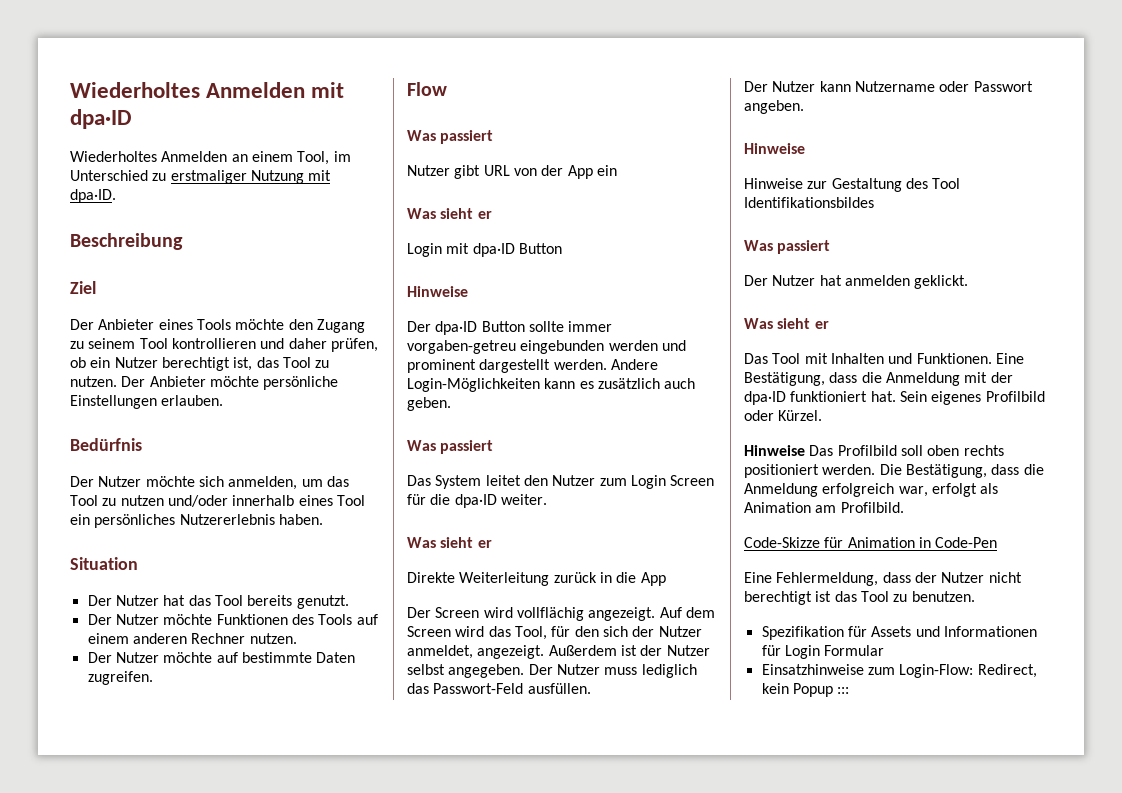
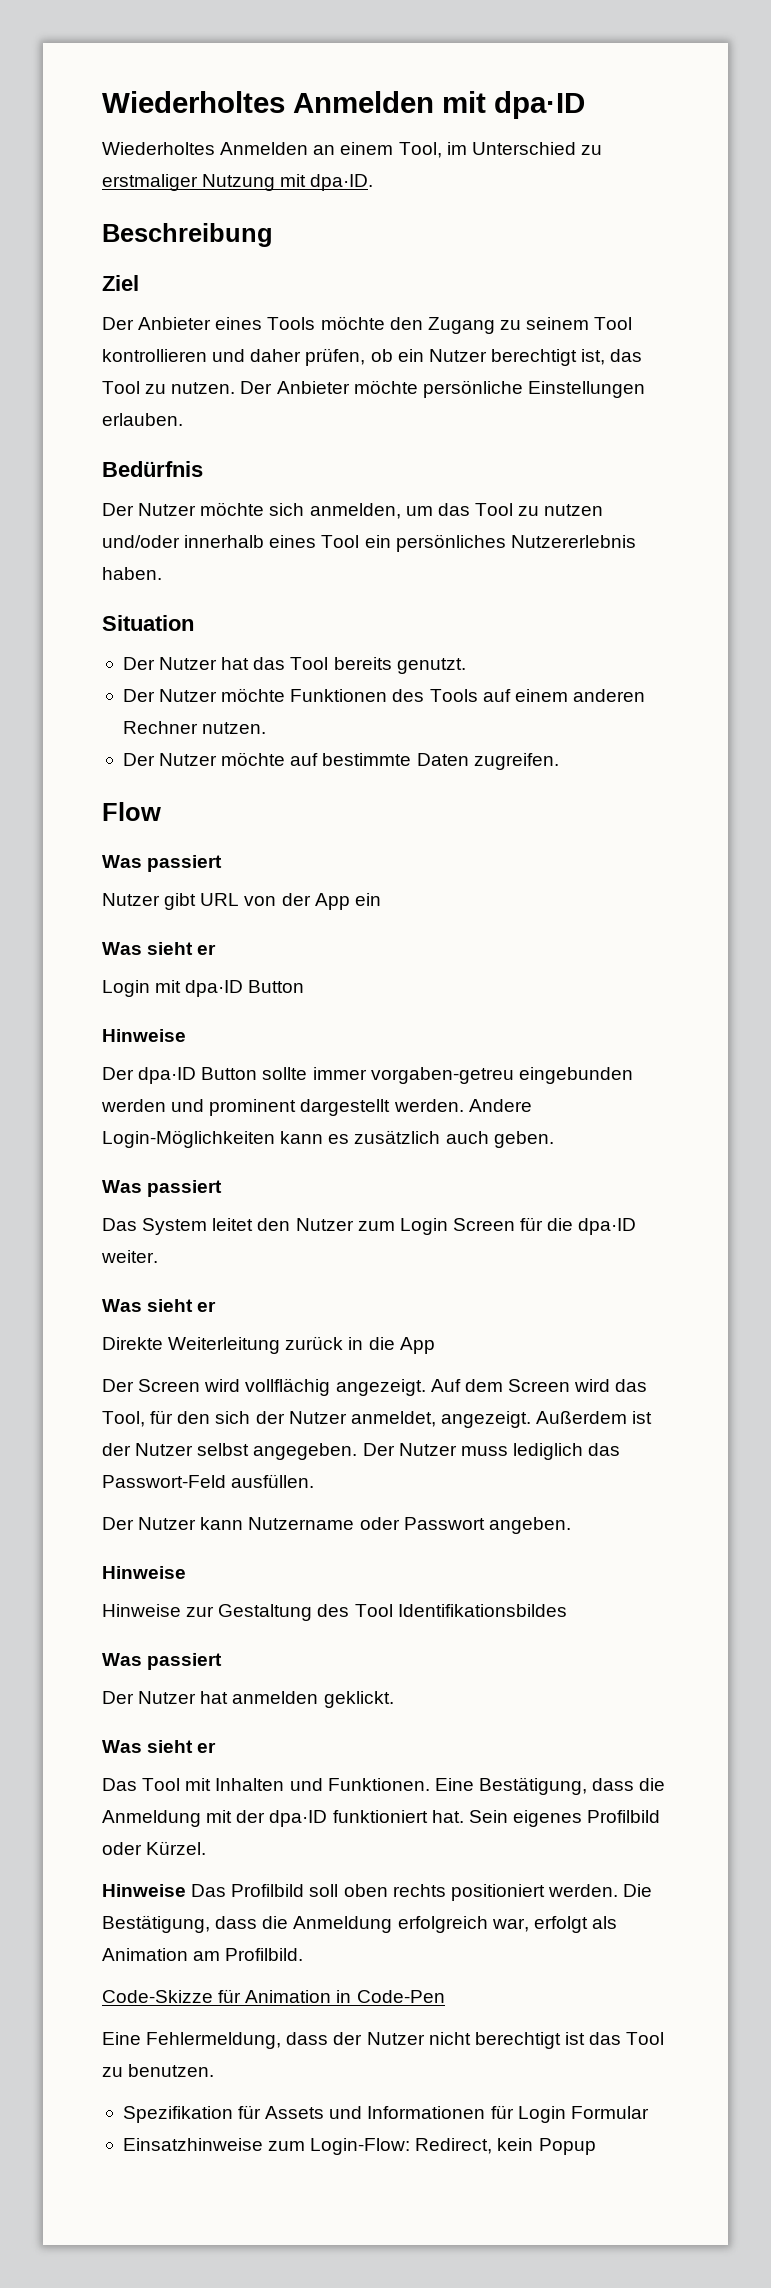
- Einsatzhinweise zum Login-Flow: Redirect, kein Popup :::
+ Einsatzhinweise zum Login-Flow: Redirect, kein Popup

